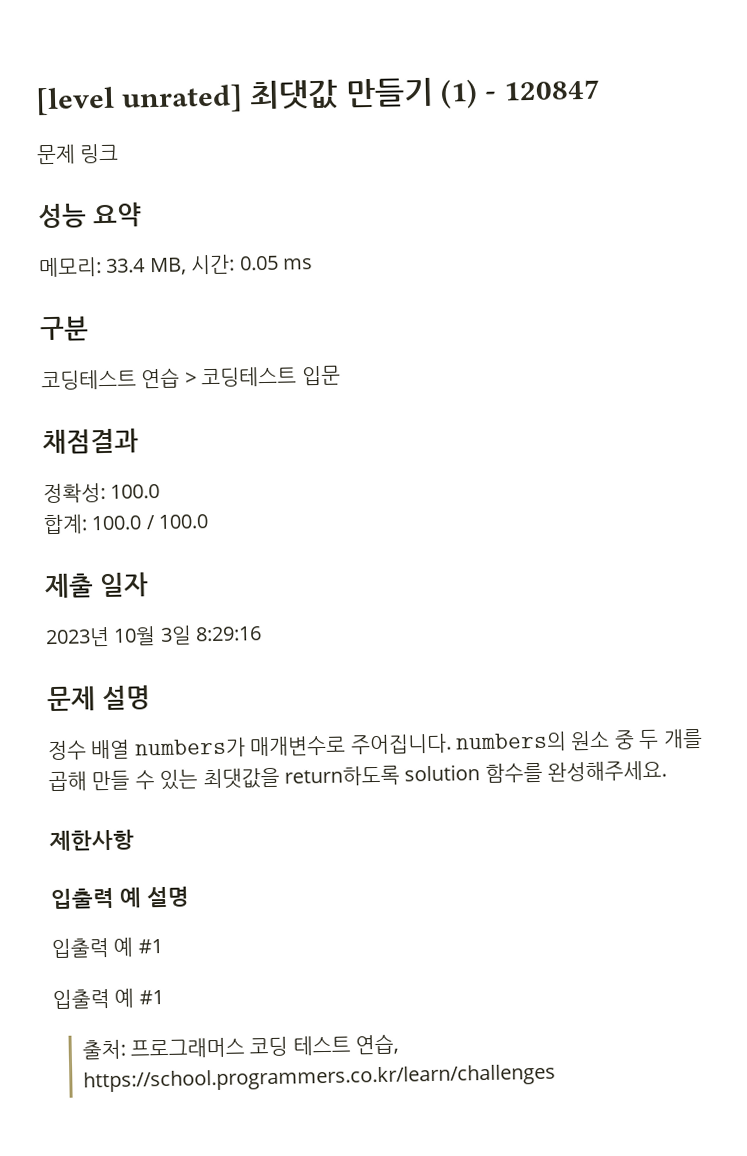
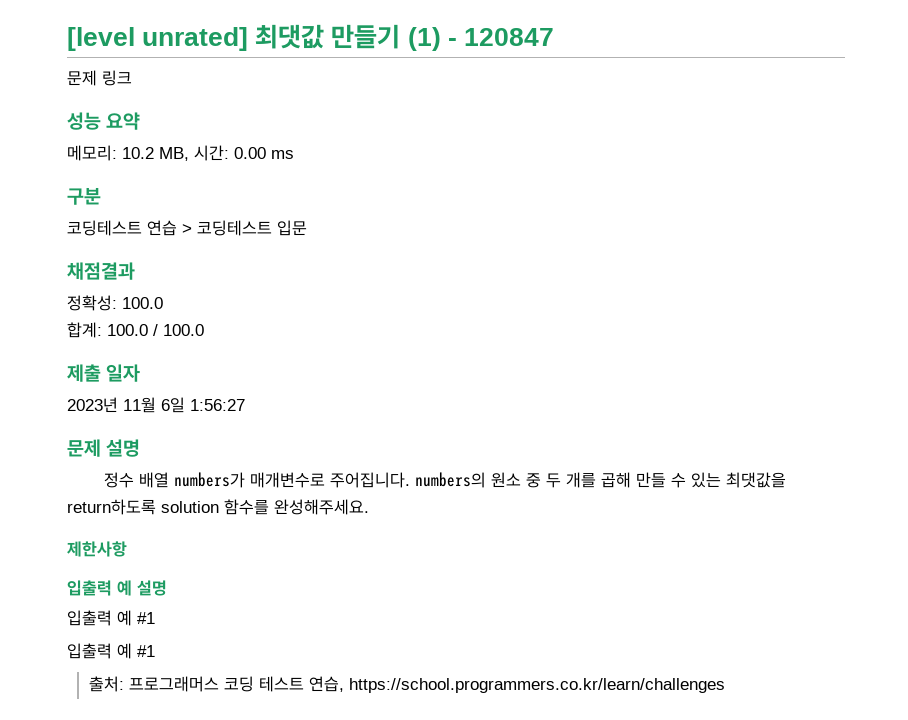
- 메모리: 33.4 MB, 시간: 0.05 ms
+ 메모리: 10.2 MB, 시간: 0.00 ms
- 2023년 10월 3일 8:29:16
+ 2023년 11월 6일 1:56:27

